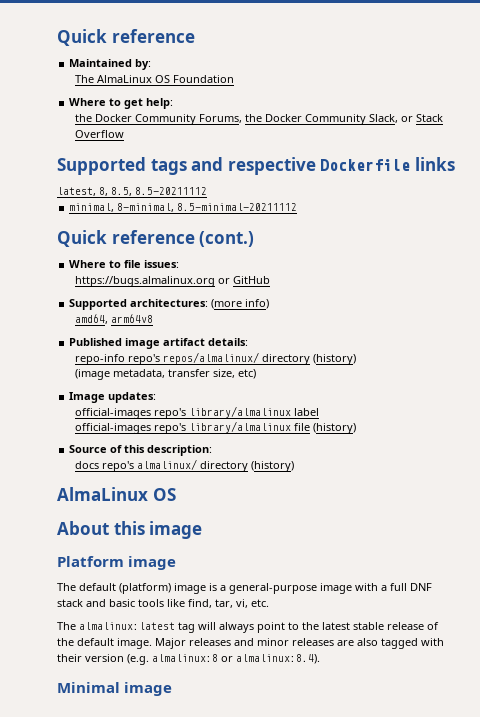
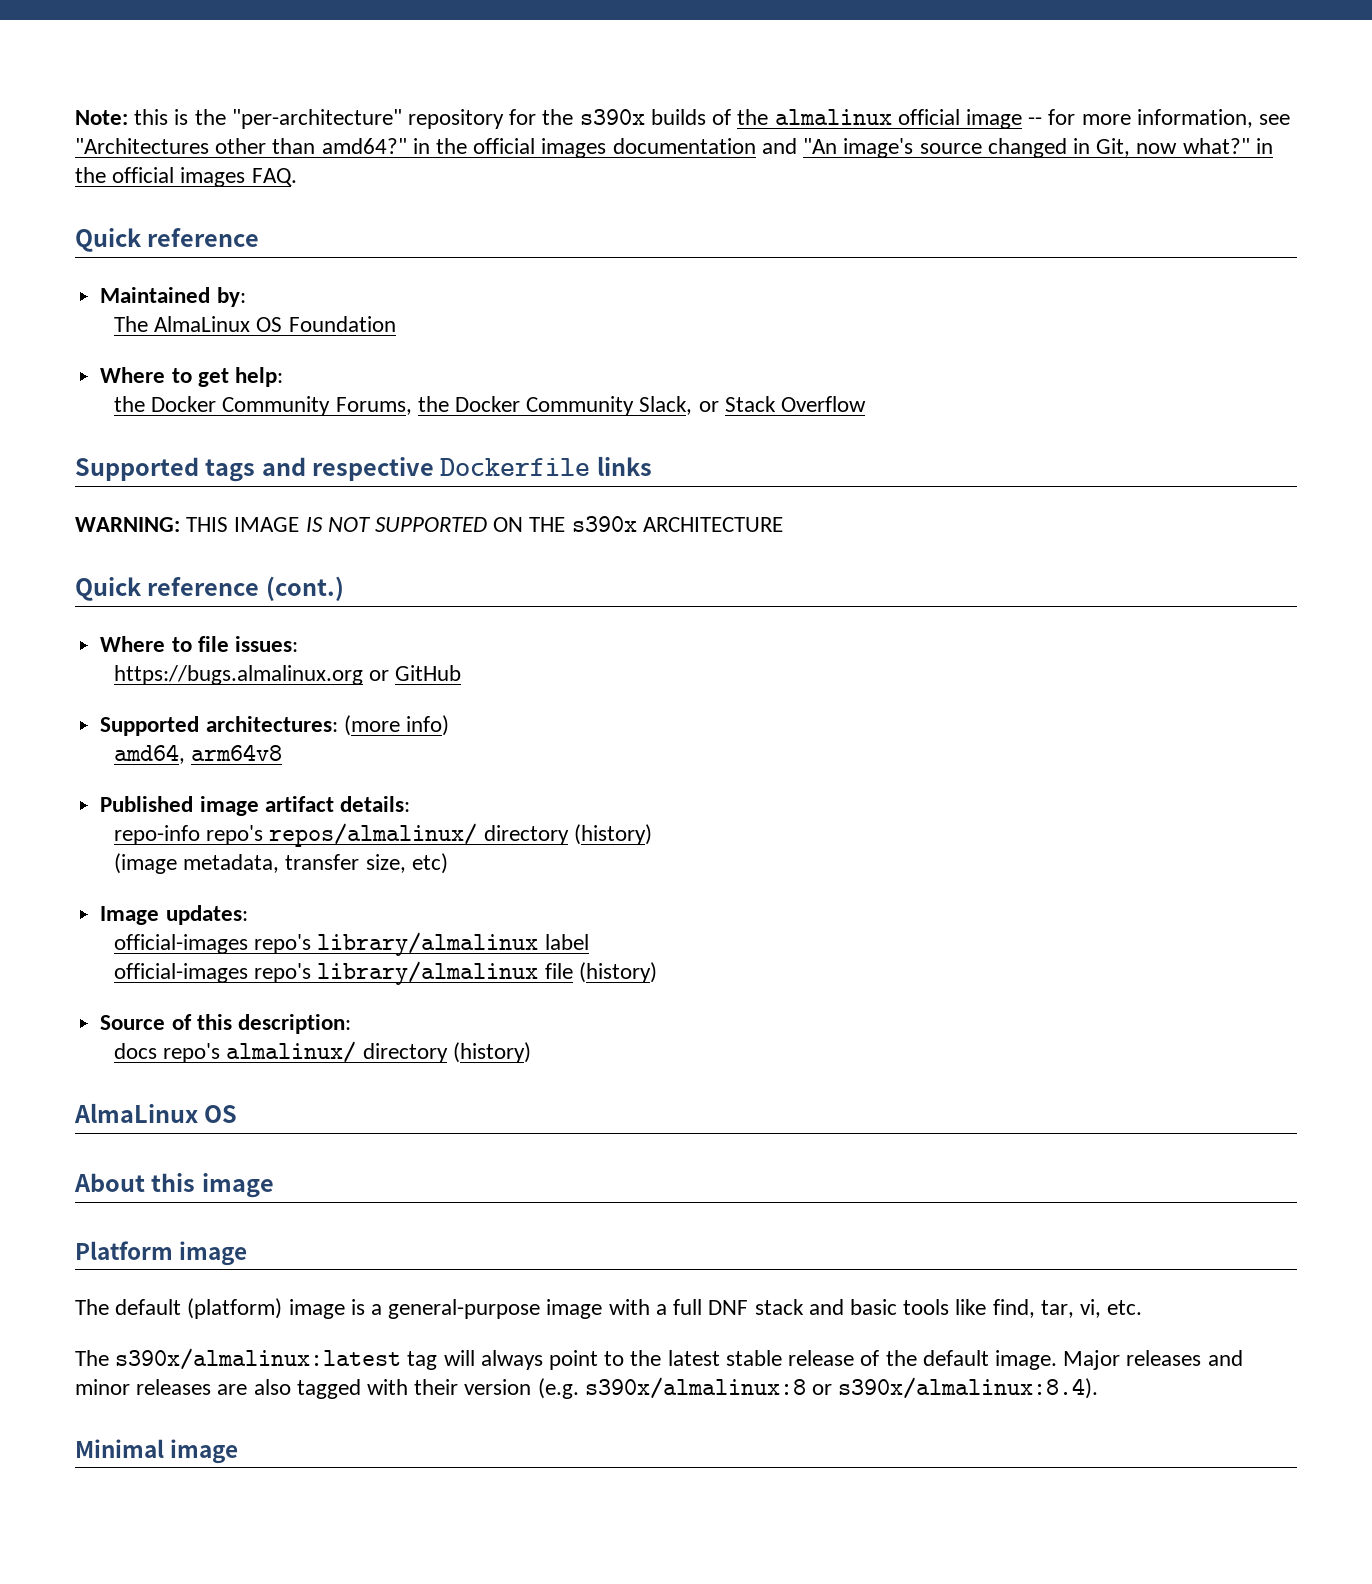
+ Note: this is the "per-architecture" repository for the s390x builds of the almalinux official image -- for more information, see "Architectures other than amd64?" in the official images documentation and "An image's source changed in Git, now what?" in the official images FAQ.
- latest, 8, 8.5, 8.5-20211112
- minimal, 8-minimal, 8.5-minimal-20211112
+ WARNING: THIS IMAGE IS NOT SUPPORTED ON THE s390x ARCHITECTURE
- The almalinux:latest tag will always point to the latest stable release of the default image.
+ The s390x/almalinux:latest tag will always point to the latest stable release of the default image.
- Major releases and minor releases are also tagged with their version (e.g. almalinux:8 or almalinux:8.4).
+ Major releases and minor releases are also tagged with their version (e.g. s390x/almalinux:8 or s390x/almalinux:8.4).

